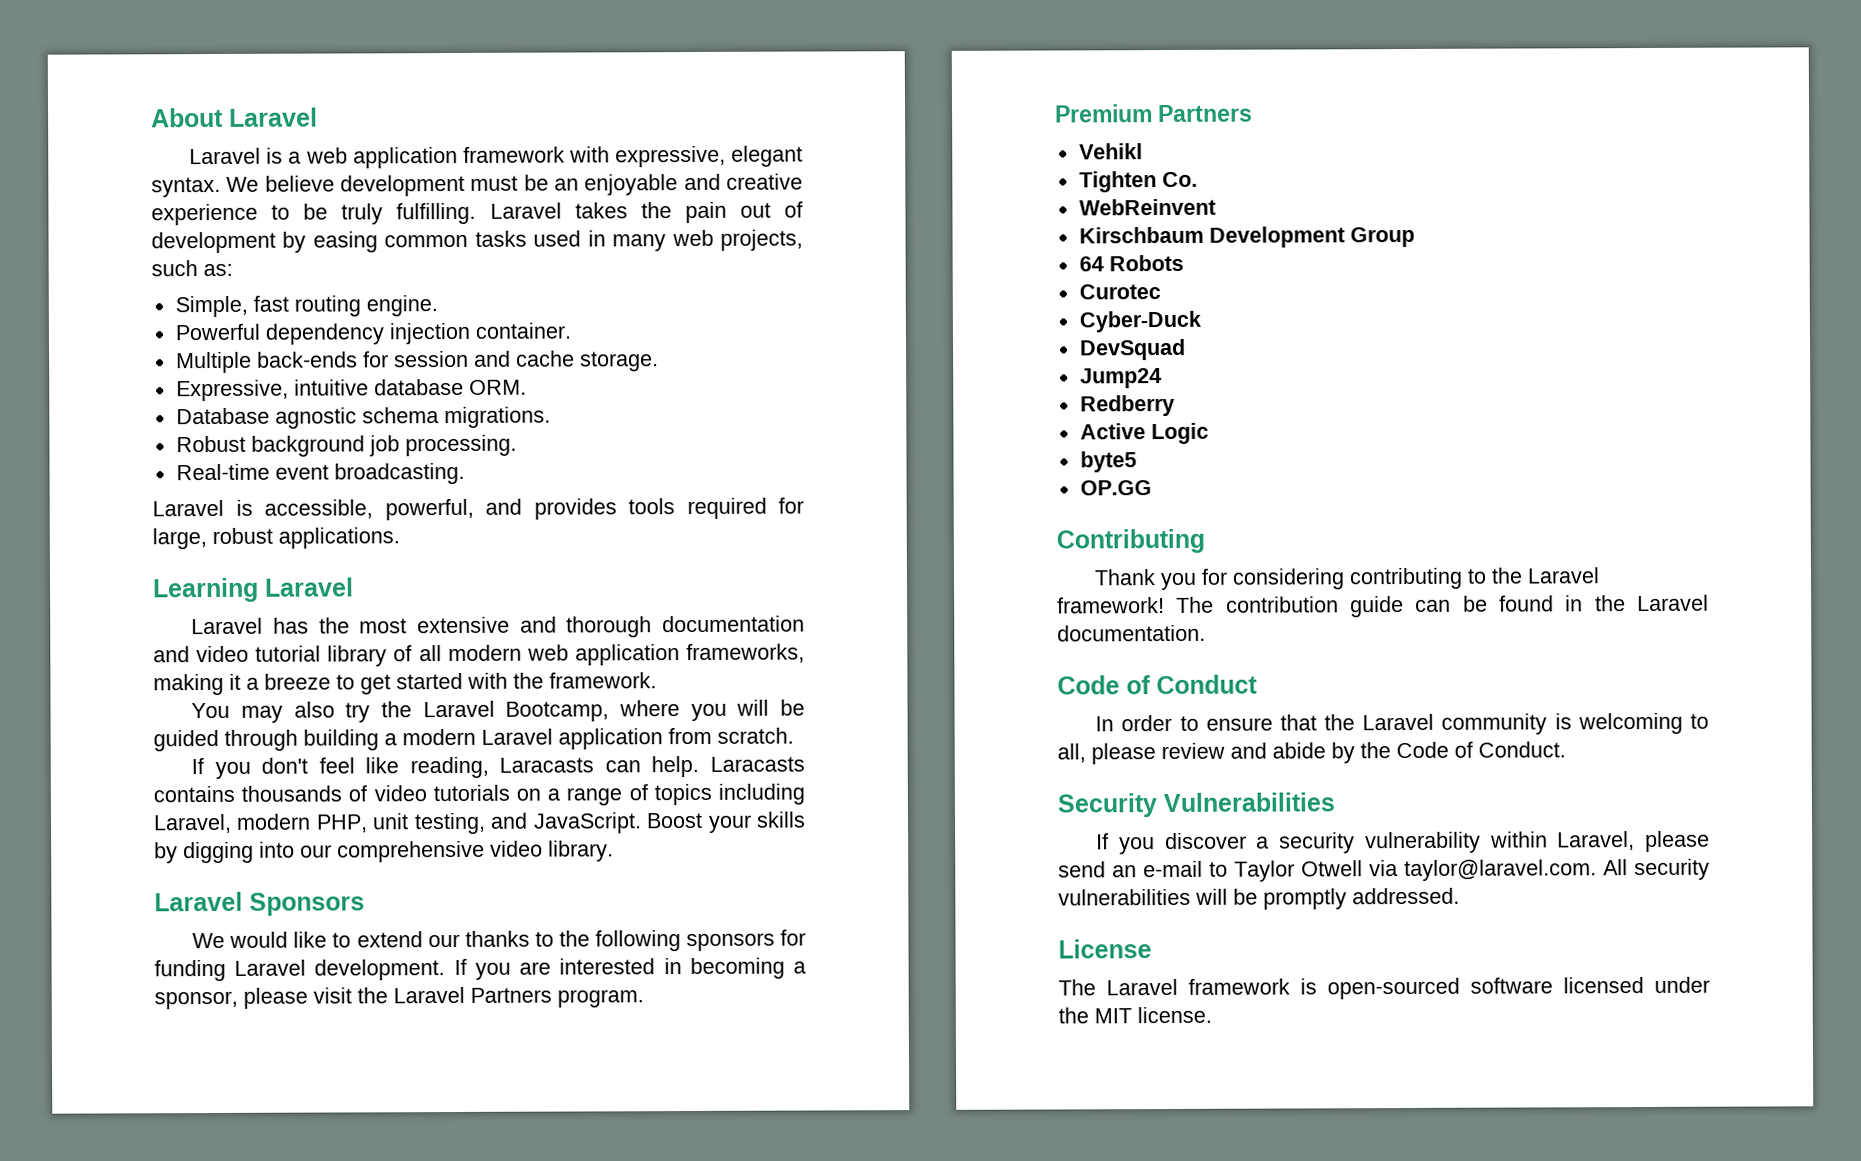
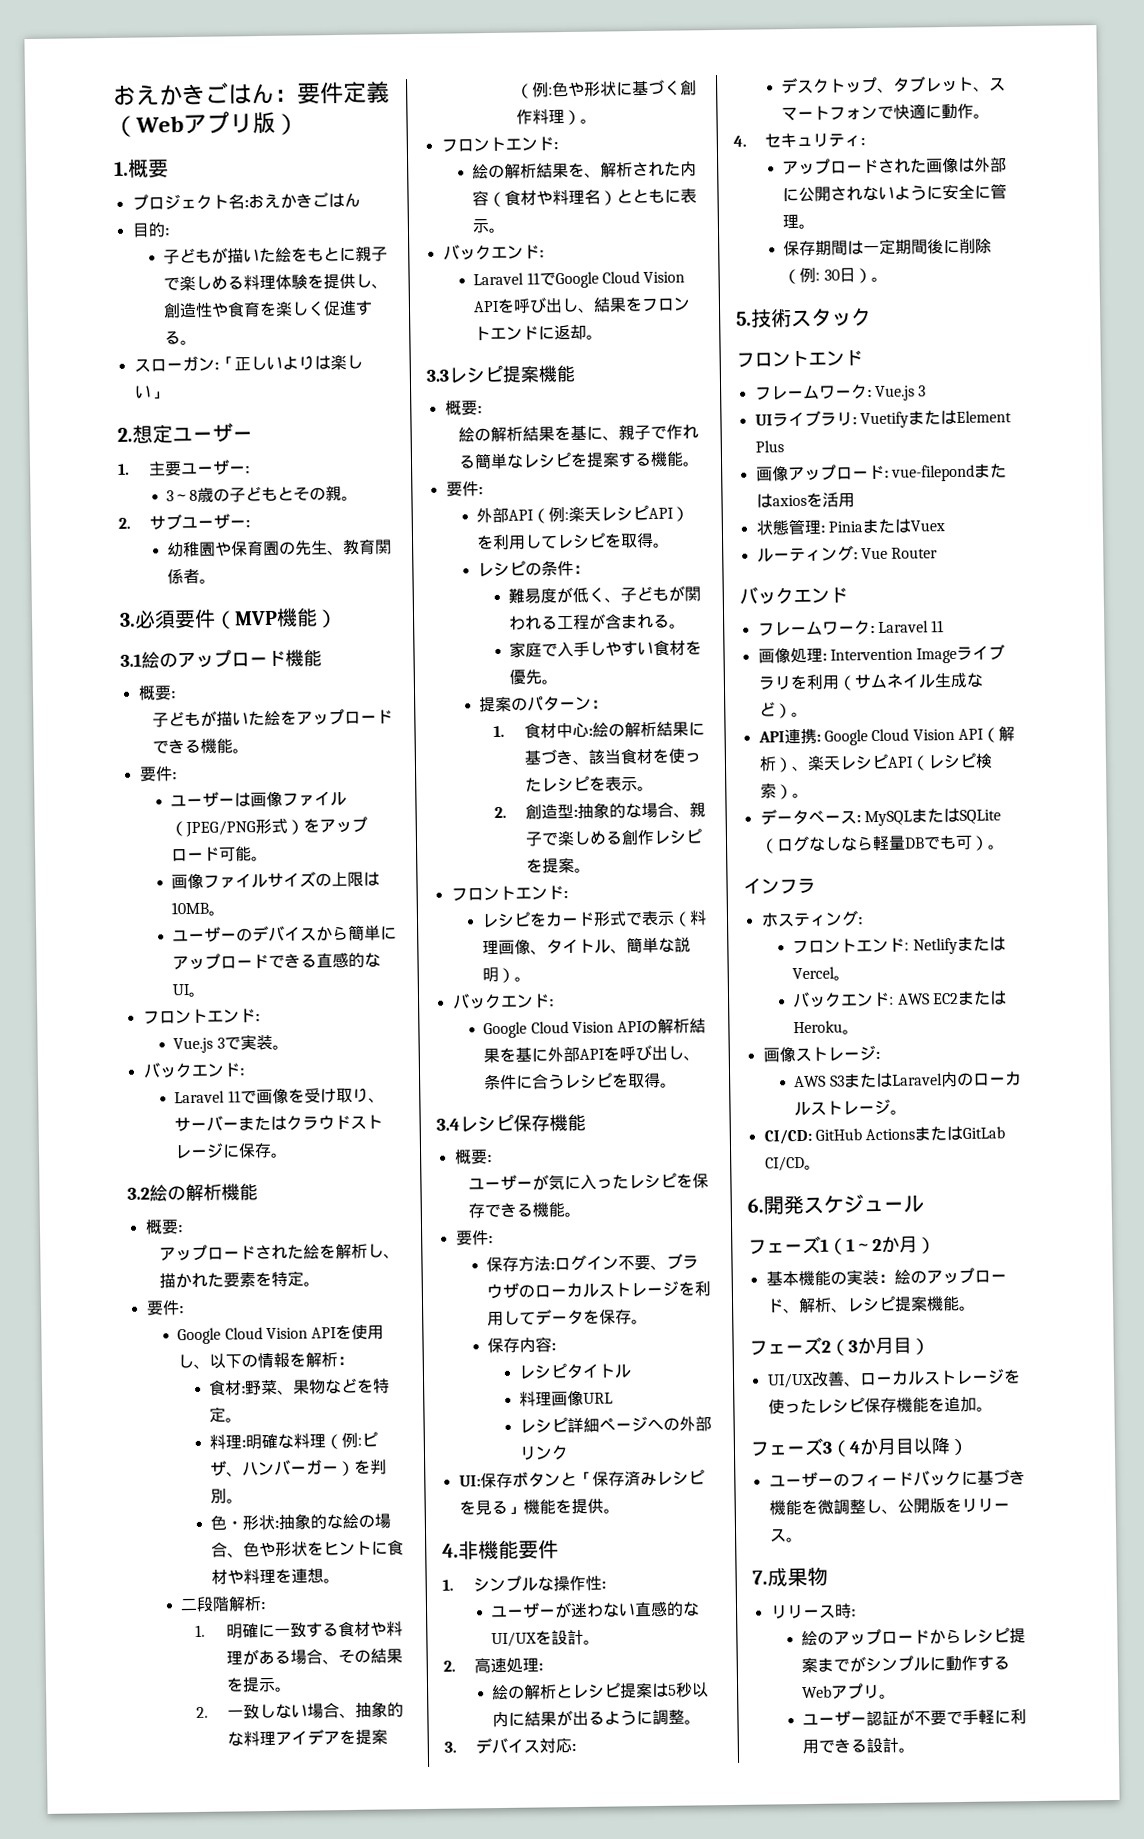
- About Laravel
- Laravel is a web application framework with expressive, elegant syntax. We believe development must be an enjoyable and creative experience to be truly fulfilling. Laravel takes the pain out of development by easing common tasks used in many web projects, such as:
- Simple, fast routing engine.
- Powerful dependency injection container.
- Multiple back-ends for session and cache storage.
- Expressive, intuitive database ORM.
- Database agnostic schema migrations.
- Robust background job processing.
- Real-time event broadcasting.
- Laravel is accessible, powerful, and provides tools required for large, robust applications.
- Learning Laravel
- Laravel has the most extensive and thorough documentation and video tutorial library of all modern web application frameworks, making it a breeze to get started with the framework.
- You may also try the Laravel Bootcamp, where you will be guided through building a modern Laravel application from scratch.
- If you don't feel like reading, Laracasts can help. Laracasts contains thousands of video tutorials on a range of topics including Laravel, modern PHP, unit testing, and JavaScript. Boost your skills by digging into our comprehensive video library.
- Laravel Sponsors
- We would like to extend our thanks to the following sponsors for funding Laravel development. If you are interested in becoming a sponsor, please visit the Laravel Partners program.
- Premium Partners
- Vehikl
- Tighten Co.
- WebReinvent
- Kirschbaum Development Group
- 64 Robots
- Curotec
- Cyber-Duck
- DevSquad
- Jump24
- Redberry
- Active Logic
- byte5
- OP.GG
- Contributing
- Thank you for considering contributing to the Laravel framework! The contribution guide can be found in the Laravel documentation.
- Code of Conduct
- In order to ensure that the Laravel community is welcoming to all, please review and abide by the Code of Conduct.
- Security Vulnerabilities
- If you discover a security vulnerability within Laravel, please send an e-mail to Taylor Otwell via taylor@laravel.com. All security vulnerabilities will be promptly addressed.
- License
- The Laravel framework is open-sourced software licensed under the MIT license.
+ おえかきごはん：要件定義（Webアプリ版）
+ 1.概要
+ プロジェクト名:おえかきごはん
+ 目的:
+ 子どもが描いた絵をもとに親子で楽しめる料理体験を提供し、創造性や食育を楽しく促進する。
+ スローガン:「正しいよりは楽しい」
+ 2.想定ユーザー
+ 1.主要ユーザー:
+ 3～8歳の子どもとその親。
+ 2.サブユーザー:
+ 幼稚園や保育園の先生、教育関係者。
+ 3.必須要件（MVP機能）
+ 3.1絵のアップロード機能
+ 概要:
+ 子どもが描いた絵をアップロードできる機能。
+ 要件:
+ ユーザーは画像ファイル（JPEG/PNG形式）をアップロード可能。
+ 画像ファイルサイズの上限は10MB。
+ ユーザーのデバイスから簡単にアップロードできる直感的なUI。
+ フロントエンド:
+ Vue.js 3で実装。
+ バックエンド:
+ Laravel 11で画像を受け取り、サーバーまたはクラウドストレージに保存。
+ 3.2絵の解析機能
+ 概要:
+ アップロードされた絵を解析し、描かれた要素を特定。
+ 要件:
+ Google Cloud Vision APIを使用し、以下の情報を解析：
+ 食材:野菜、果物などを特定。
+ 料理:明確な料理（例:ピザ、ハンバーガー）を判別。
+ 色・形状:抽象的な絵の場合、色や形状をヒントに食材や料理を連想。
+ 二段階解析:
+ 1.明確に一致する食材や料理がある場合、その結果を提示。
+ 2.一致しない場合、抽象的な料理アイデアを提案（例:色や形状に基づく創作料理）。
+ フロントエンド:
+ 絵の解析結果を、解析された内容（食材や料理名）とともに表示。
+ バックエンド:
+ Laravel 11でGoogle Cloud Vision APIを呼び出し、結果をフロントエンドに返却。
+ 3.3レシピ提案機能
+ 概要:
+ 絵の解析結果を基に、親子で作れる簡単なレシピを提案する機能。
+ 要件:
+ 外部API（例:楽天レシピAPI）を利用してレシピを取得。
+ レシピの条件：
+ 難易度が低く、子どもが関われる工程が含まれる。
+ 家庭で入手しやすい食材を優先。
+ 提案のパターン：
+ 1.食材中心:絵の解析結果に基づき、該当食材を使ったレシピを表示。
+ 2.創造型:抽象的な場合、親子で楽しめる創作レシピを提案。
+ フロントエンド:
+ レシピをカード形式で表示（料理画像、タイトル、簡単な説明）。
+ バックエンド:
+ Google Cloud Vision APIの解析結果を基に外部APIを呼び出し、条件に合うレシピを取得。
+ 3.4レシピ保存機能
+ 概要:
+ ユーザーが気に入ったレシピを保存できる機能。
+ 要件:
+ 保存方法:ログイン不要、ブラウザのローカルストレージを利用してデータを保存。
+ 保存内容:
+ レシピタイトル
+ 料理画像URL
+ レシピ詳細ページへの外部リンク
+ UI:保存ボタンと「保存済みレシピを見る」機能を提供。
+ 4.非機能要件
+ 1.シンプルな操作性:
+ ユーザーが迷わない直感的なUI/UXを設計。
+ 2.高速処理:
+ 絵の解析とレシピ提案は5秒以内に結果が出るように調整。
+ 3.デバイス対応:
+ デスクトップ、タブレット、スマートフォンで快適に動作。
+ 4.セキュリティ:
+ アップロードされた画像は外部に公開されないように安全に管理。
+ 保存期間は一定期間後に削除（例: 30日）。
+ 5.技術スタック
+ フロントエンド
+ フレームワーク: Vue.js 3
+ UIライブラリ: VuetifyまたはElement Plus
+ 画像アップロード: vue-filepondまたはaxiosを活用
+ 状態管理: PiniaまたはVuex
+ ルーティング: Vue Router
+ バックエンド
+ フレームワーク: Laravel 11
+ 画像処理: Intervention Imageライブラリを利用（サムネイル生成など）。
+ API連携: Google Cloud Vision API（解析）、楽天レシピAPI（レシピ検索）。
+ データベース: MySQLまたはSQLite（ログなしなら軽量DBでも可）。
+ インフラ
+ ホスティング:
+ フロントエンド: NetlifyまたはVercel。
+ バックエンド: AWS EC2またはHeroku。
+ 画像ストレージ:
+ AWS S3またはLaravel内のローカルストレージ。
+ CI/CD: GitHub ActionsまたはGitLab CI/CD。
+ 6.開発スケジュール
+ フェーズ1（1～2か月）
+ 基本機能の実装：絵のアップロード、解析、レシピ提案機能。
+ フェーズ2（3か月目）
+ UI/UX改善、ローカルストレージを使ったレシピ保存機能を追加。
+ フェーズ3（4か月目以降）
+ ユーザーのフィードバックに基づき機能を微調整し、公開版をリリース。
+ 7.成果物
+ リリース時:
+ 絵のアップロードからレシピ提案までがシンプルに動作するWebアプリ。
+ ユーザー認証が不要で手軽に利用できる設計。

